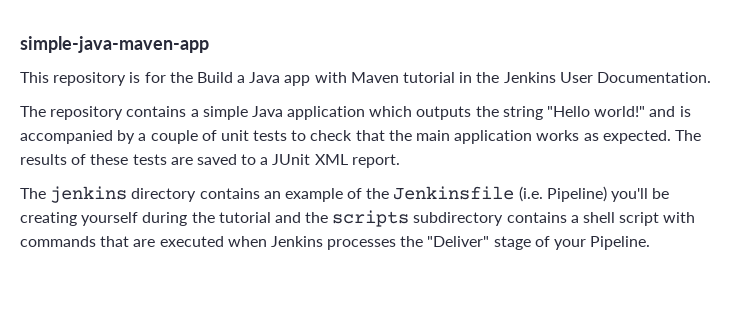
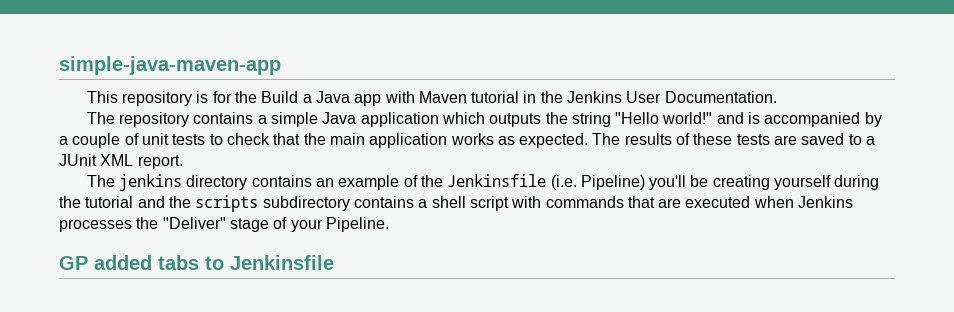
+ GP added tabs to Jenkinsfile

